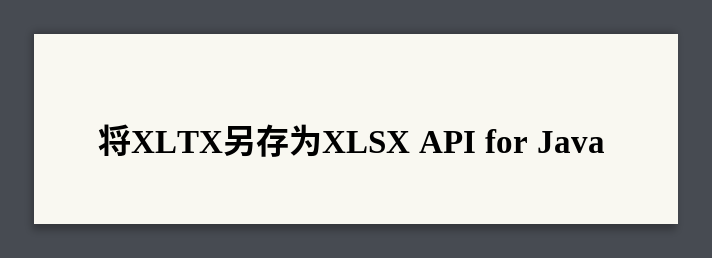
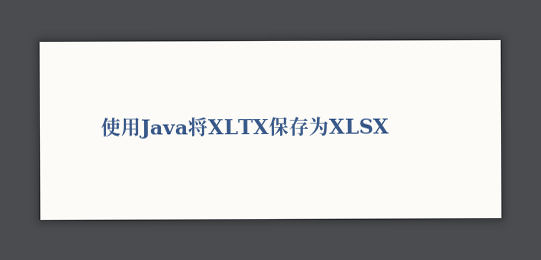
- 将XLTX另存为XLSX API for Java
+ 使用Java将XLTX保存为XLSX

